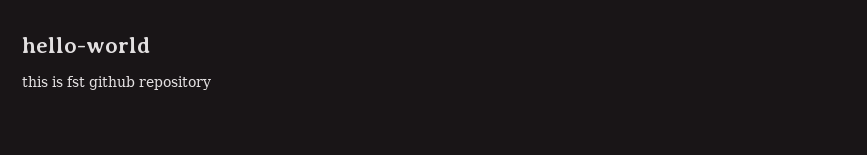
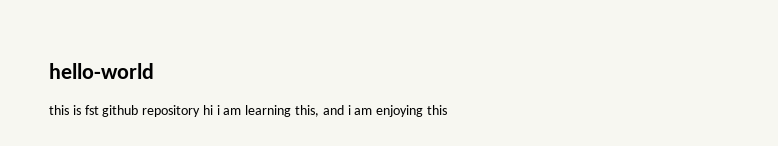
- this is fst github repository
+ this is fst github repository hi i am learning this, and i am enjoying this

